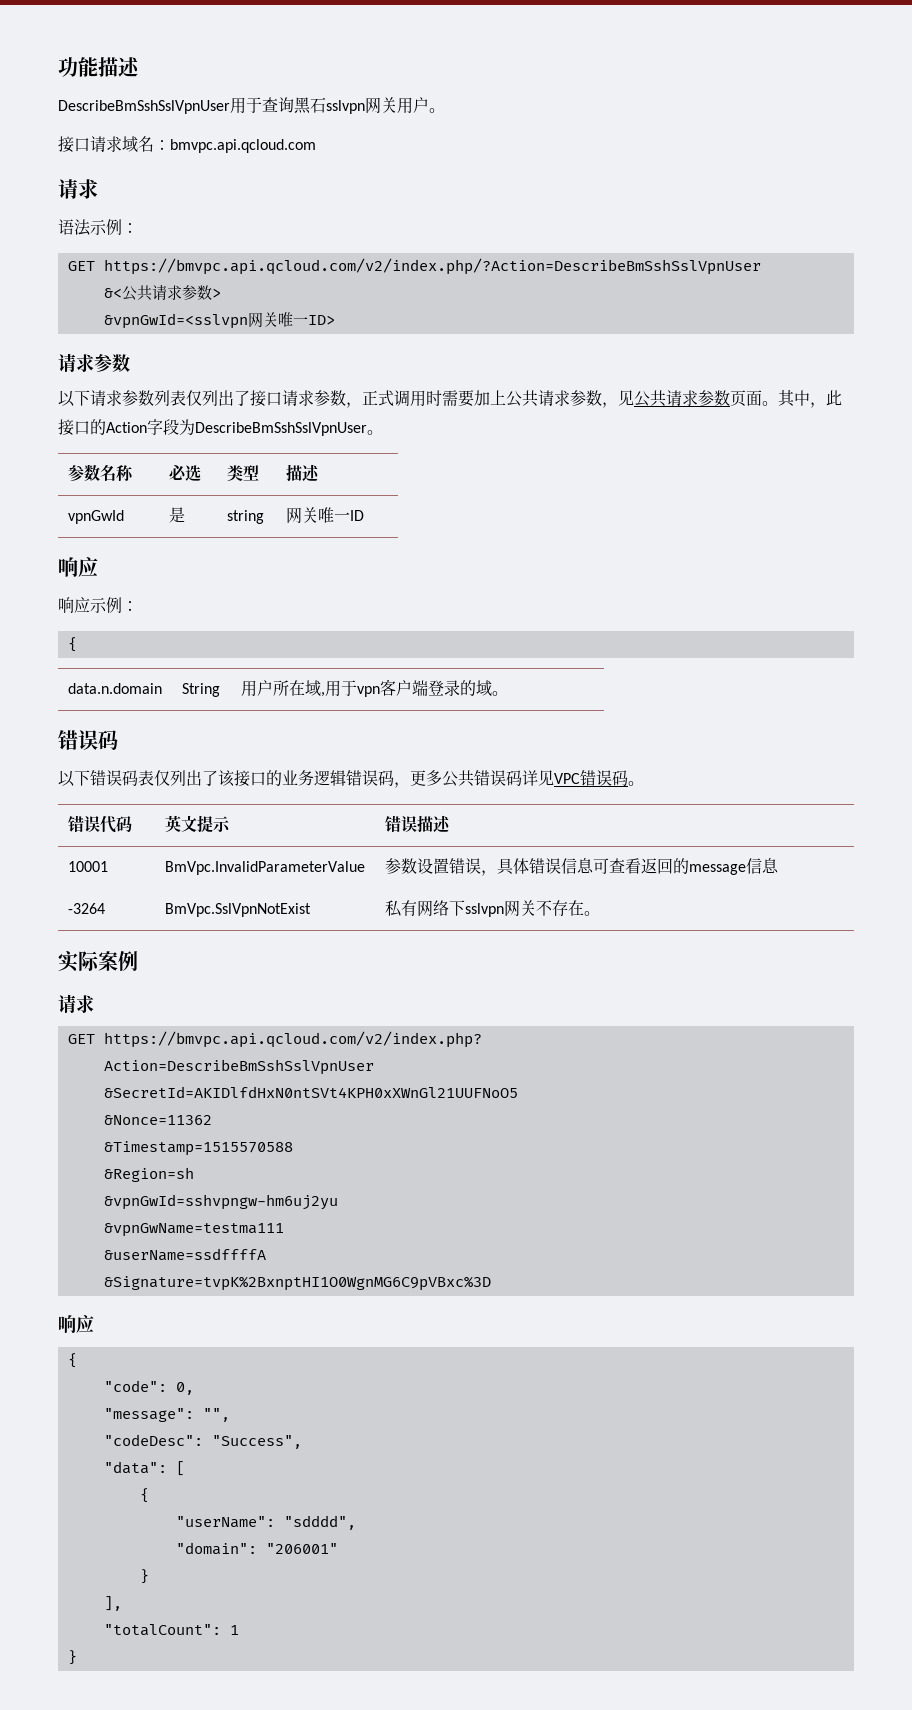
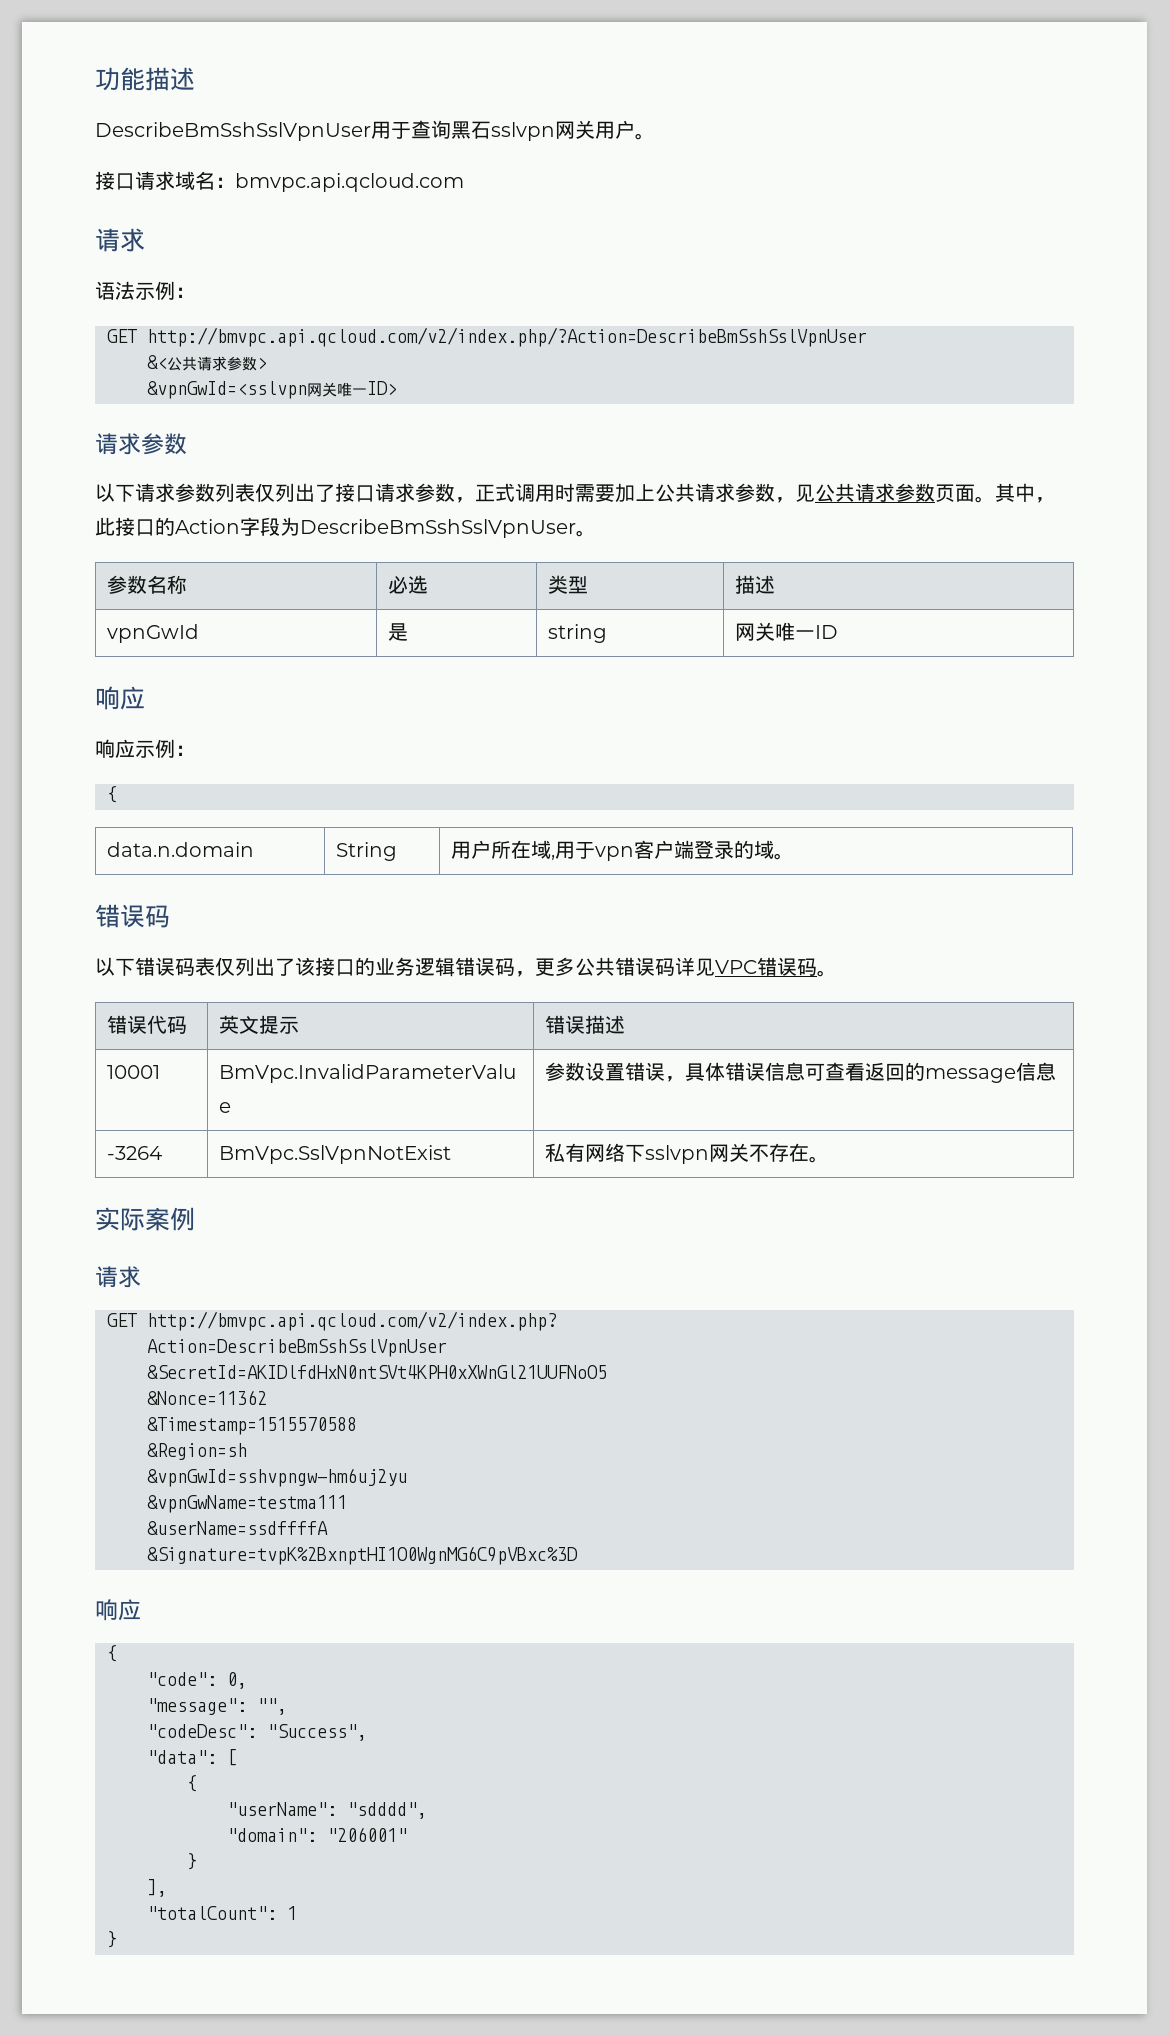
- GET https://bmvpc.api.qcloud.com/v2/index.php/?Action=DescribeBmSshSslVpnUser
+ GET http://bmvpc.api.qcloud.com/v2/index.php/?Action=DescribeBmSshSslVpnUser
- GET https://bmvpc.api.qcloud.com/v2/index.php?
+ GET http://bmvpc.api.qcloud.com/v2/index.php?

